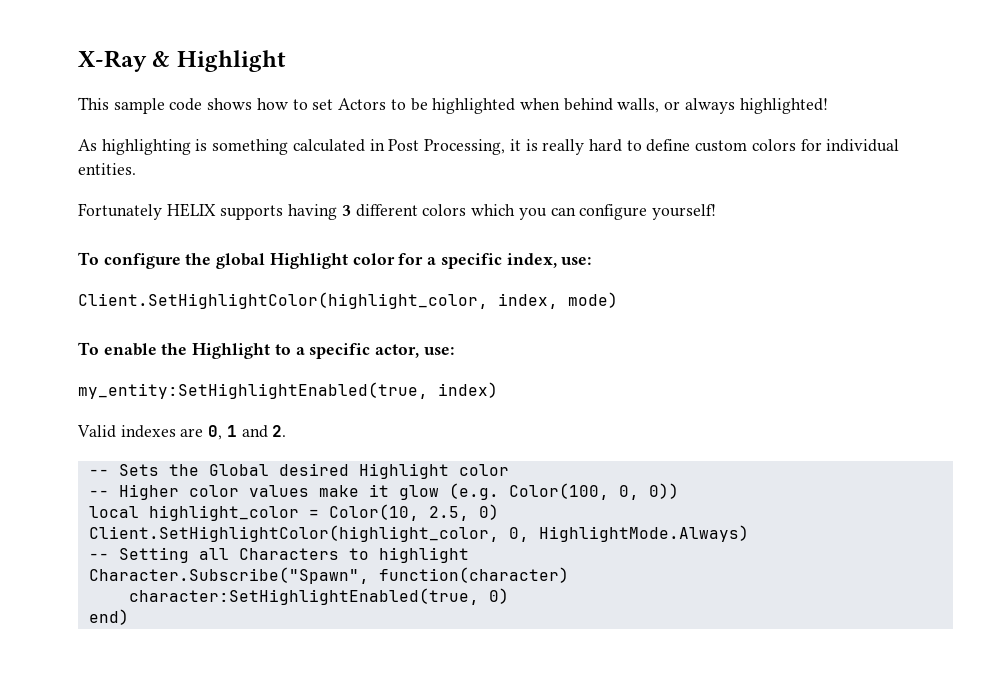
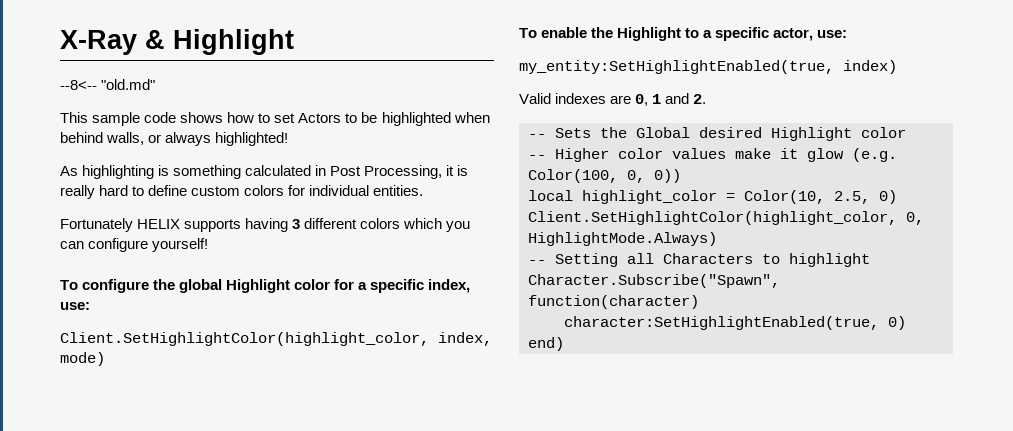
+ --8<-- "old.md"

